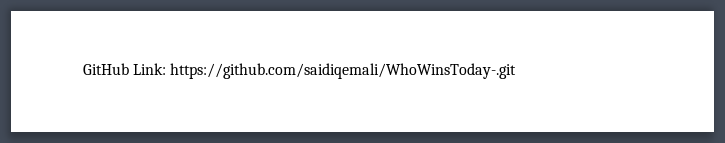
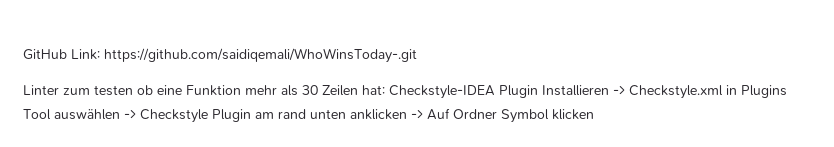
+ Linter zum testen ob eine Funktion mehr als 30 Zeilen hat: Checkstyle-IDEA Plugin Installieren -> Checkstyle.xml in Plugins Tool auswählen -> Checkstyle Plugin am rand unten anklicken -> Auf Ordner Symbol klicken

